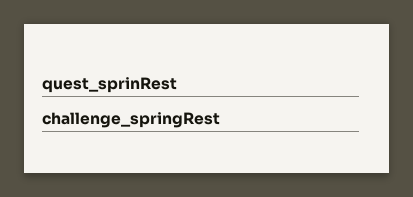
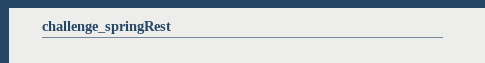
- quest_sprinRest

